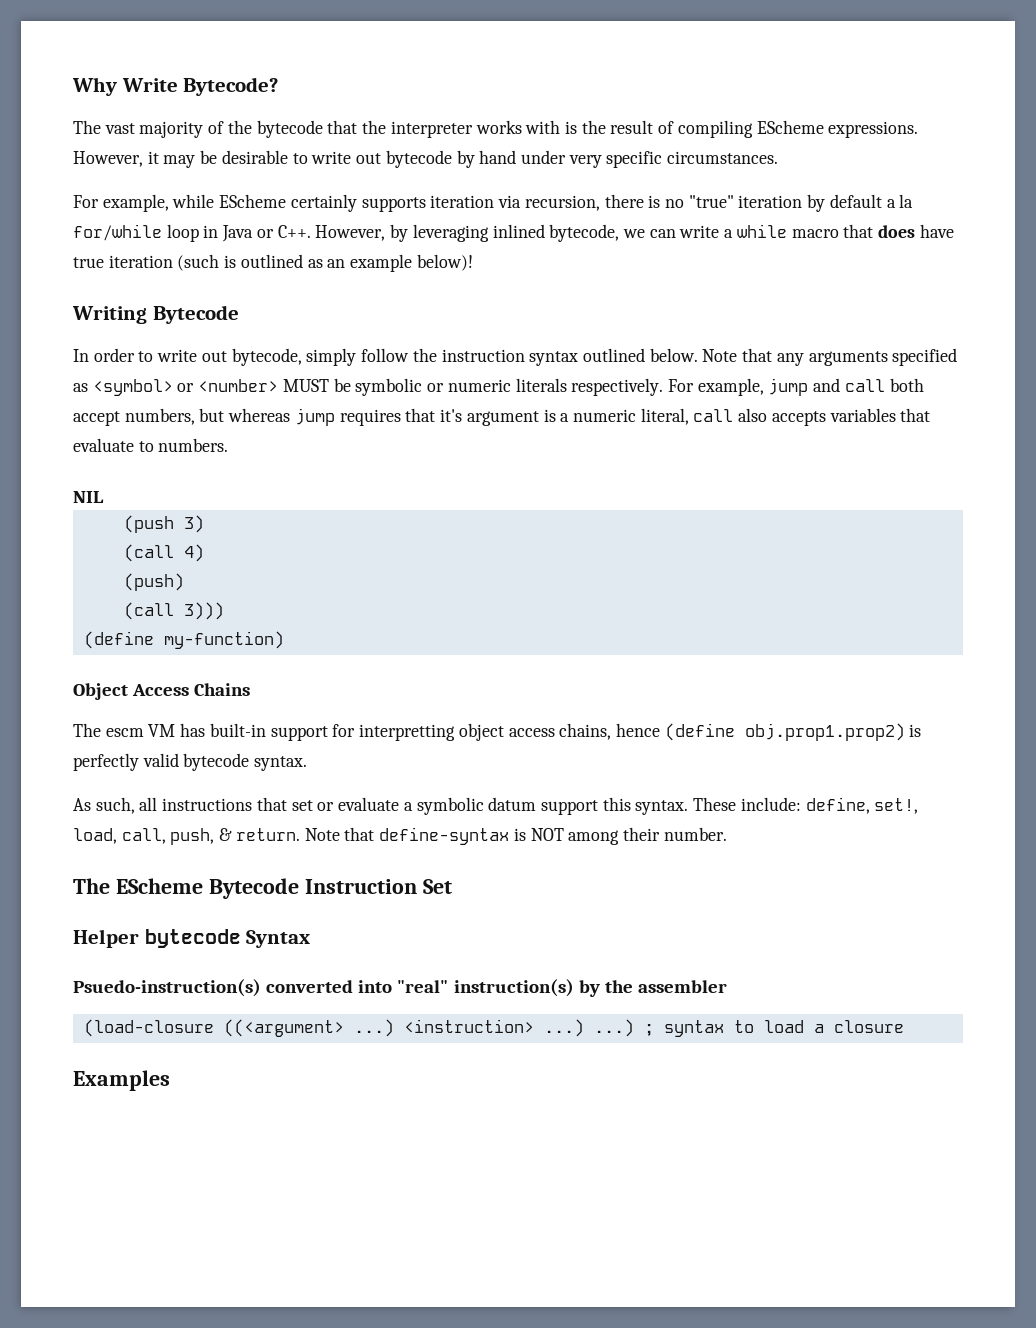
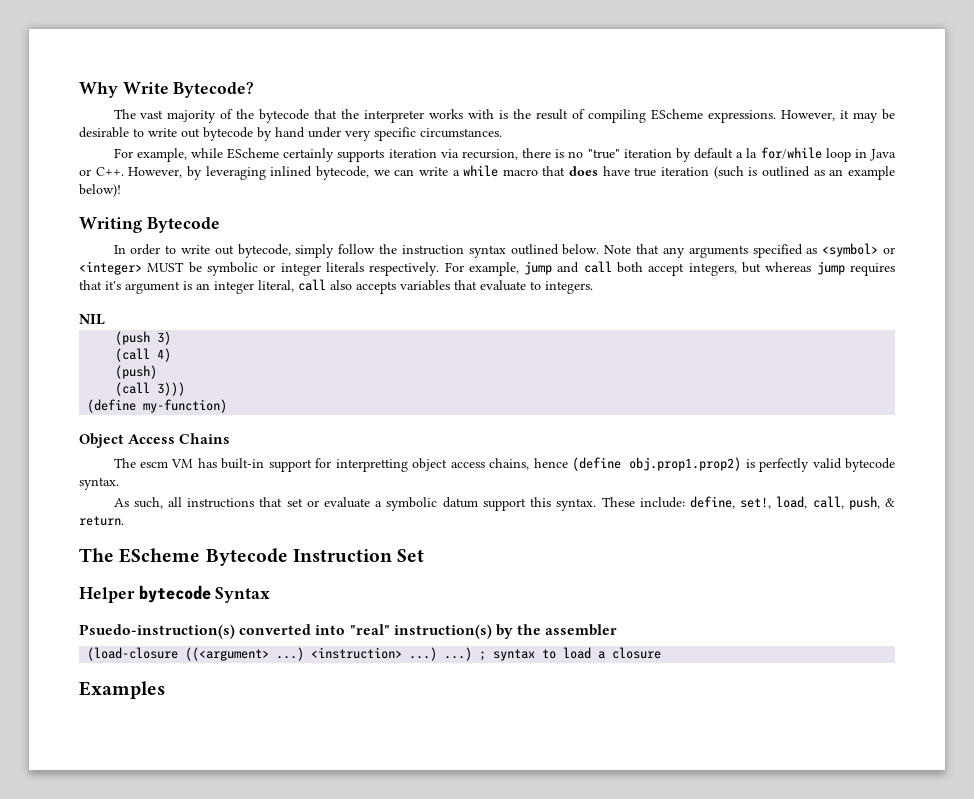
- Note that any arguments specified as <symbol> or <number> MUST be symbolic or numeric literals respectively.
+ Note that any arguments specified as <symbol> or <integer> MUST be symbolic or integer literals respectively.
- For example, jump and call both accept numbers, but whereas jump requires that it's argument is a numeric literal, call also accepts variables that evaluate to numbers.
+ For example, jump and call both accept integers, but whereas jump requires that it's argument is an integer literal, call also accepts variables that evaluate to integers.
- Note that define-syntax is NOT among their number.

